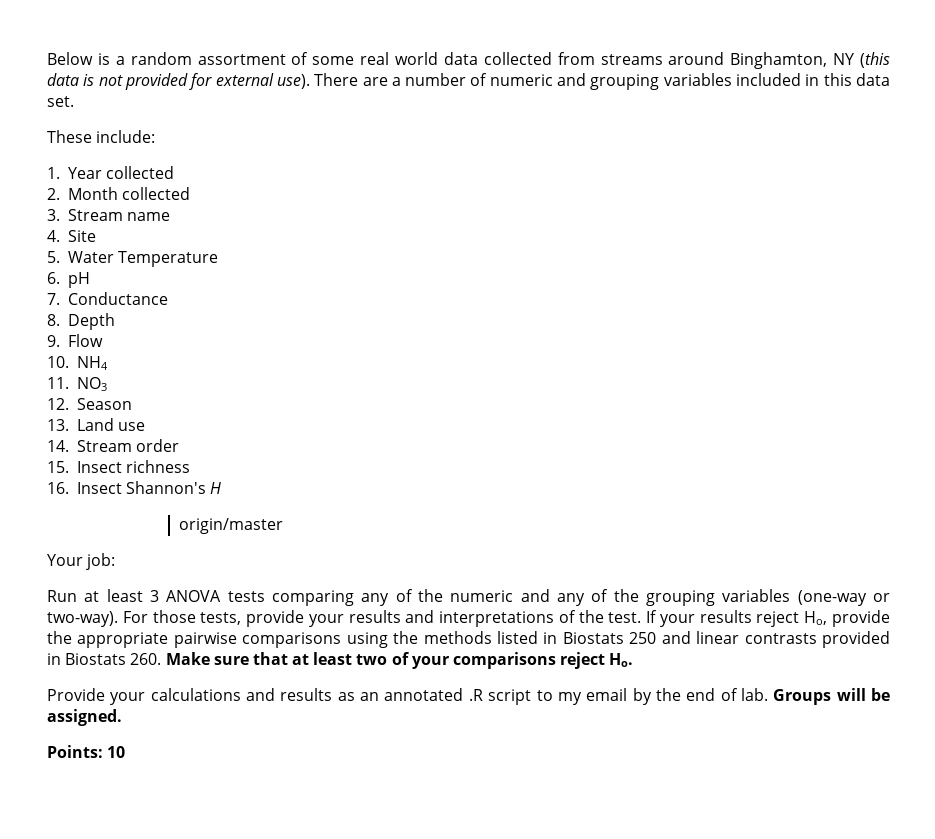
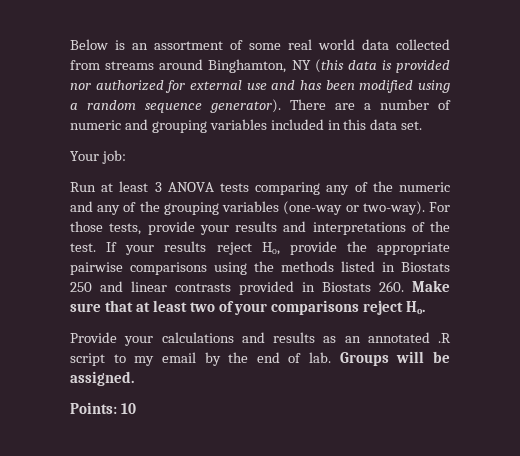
- Below is a random assortment of some real world data collected from streams around Binghamton, NY (this data is not provided for external use).
+ Below is an assortment of some real world data collected from streams around Binghamton, NY (this data is provided nor authorized for external use and has been modified using a random sequence generator).
- These include:
- 1. Year collected
- 2. Month collected
- 3. Stream name
- 4. Site
- 5. Water Temperature
- 6. pH
- 7. Conductance
- 8. Depth
- 9. Flow
- 10. NH4
- 11. NO3
- 12. Season
- 13. Land use
- 14. Stream order
- 15. Insect richness
- 16. Insect Shannon's H
- origin/master

